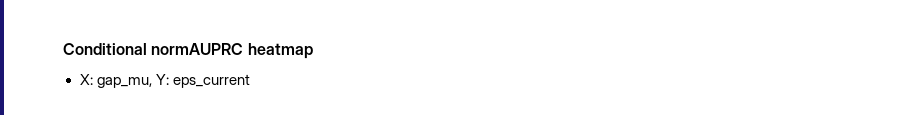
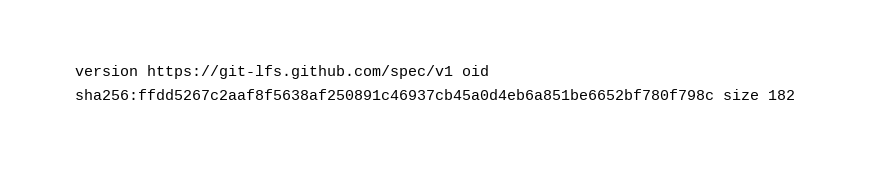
- Conditional normAUPRC heatmap
- X: gap_mu, Y: eps_current
+ version https://git-lfs.github.com/spec/v1 oid sha256:ffdd5267c2aaf8f5638af250891c46937cb45a0d4eb6a851be6652bf780f798c size 182

